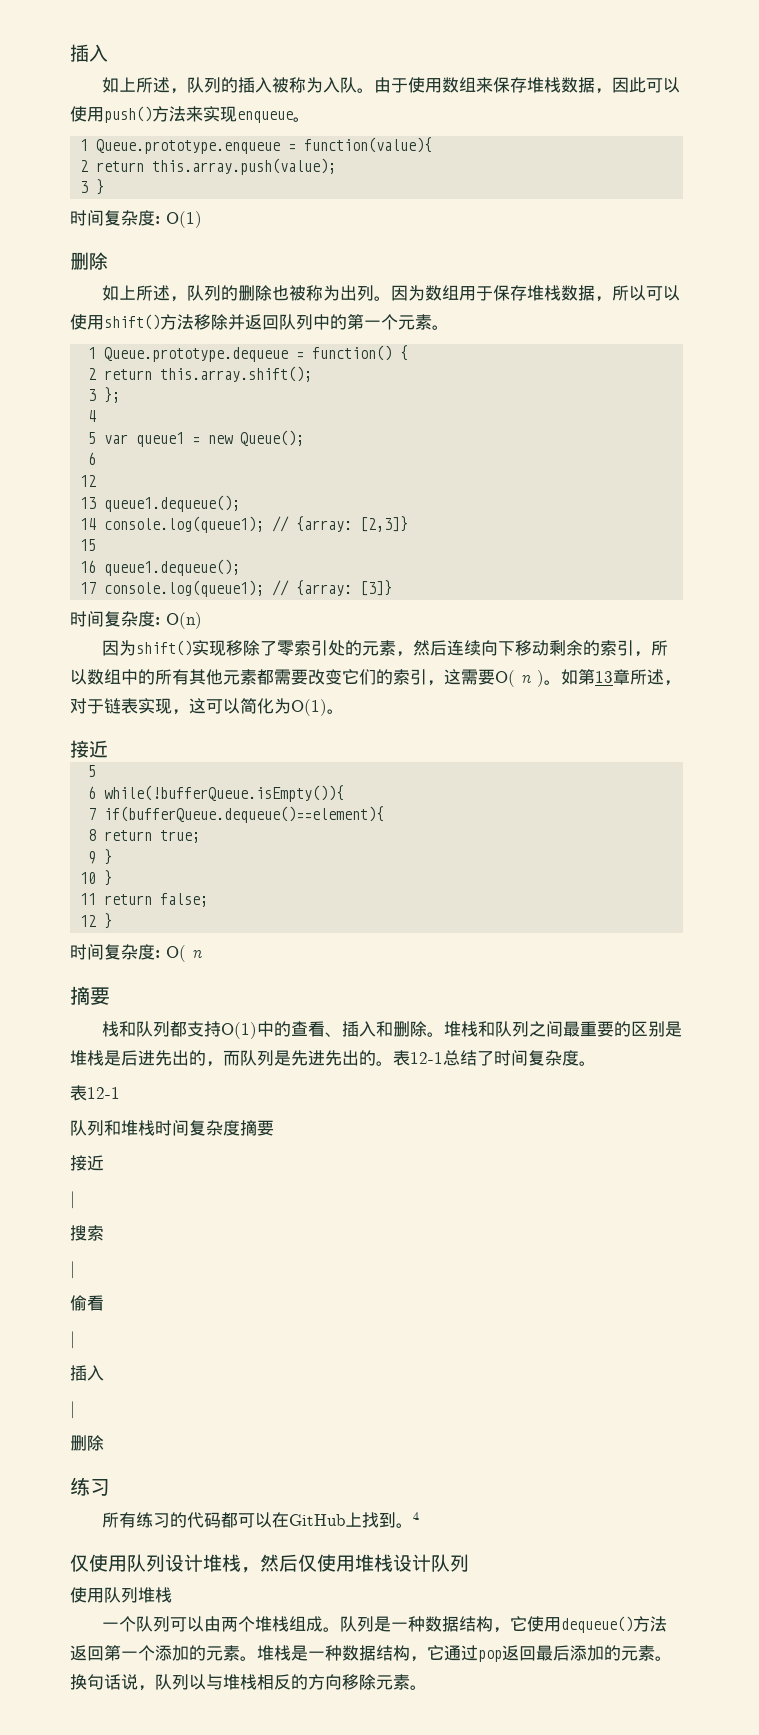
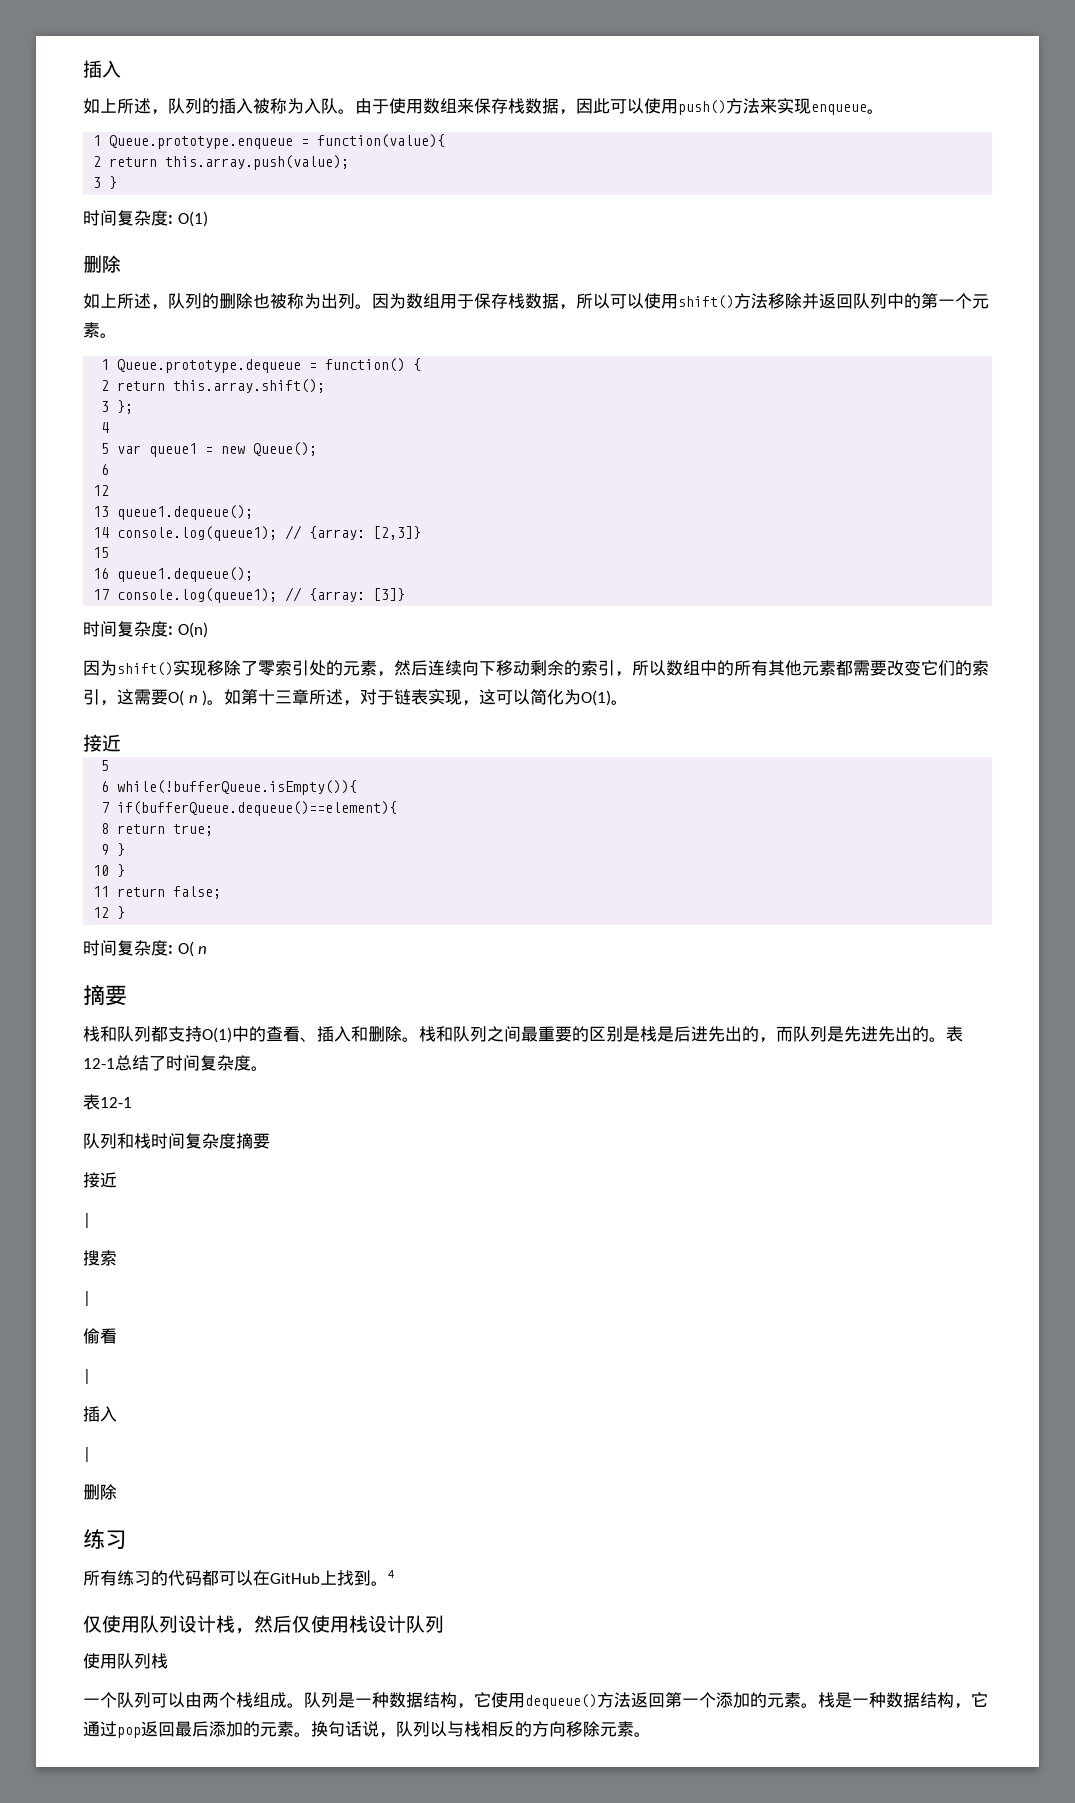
- 由于使用数组来保存堆栈数据，因此可以使用push()方法来实现enqueue。
+ 由于使用数组来保存栈数据，因此可以使用push()方法来实现enqueue。
- 因为数组用于保存堆栈数据，所以可以使用shift()方法移除并返回队列中的第一个元素。
+ 因为数组用于保存栈数据，所以可以使用shift()方法移除并返回队列中的第一个元素。
- 如第13章所述，对于链表实现，这可以简化为O(1)。
+ 如第十三章所述，对于链表实现，这可以简化为O(1)。
- 堆栈和队列之间最重要的区别是堆栈是后进先出的，而队列是先进先出的。
+ 栈和队列之间最重要的区别是栈是后进先出的，而队列是先进先出的。
- 队列和堆栈时间复杂度摘要
+ 队列和栈时间复杂度摘要
- 仅使用队列设计堆栈，然后仅使用堆栈设计队列
+ 仅使用队列设计栈，然后仅使用栈设计队列
- 使用队列堆栈
+ 使用队列栈
- 一个队列可以由两个堆栈组成。
+ 一个队列可以由两个栈组成。
- 堆栈是一种数据结构，它通过pop返回最后添加的元素。
+ 栈是一种数据结构，它通过pop返回最后添加的元素。
- 换句话说，队列以与堆栈相反的方向移除元素。
+ 换句话说，队列以与栈相反的方向移除元素。

